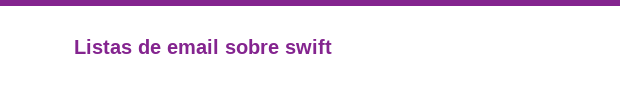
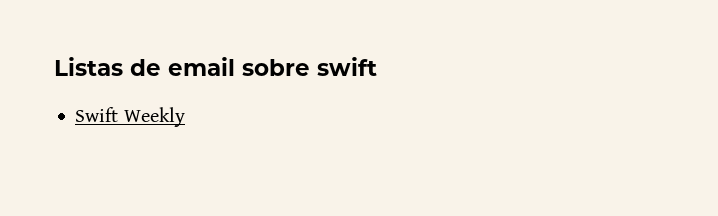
+ Swift Weekly

